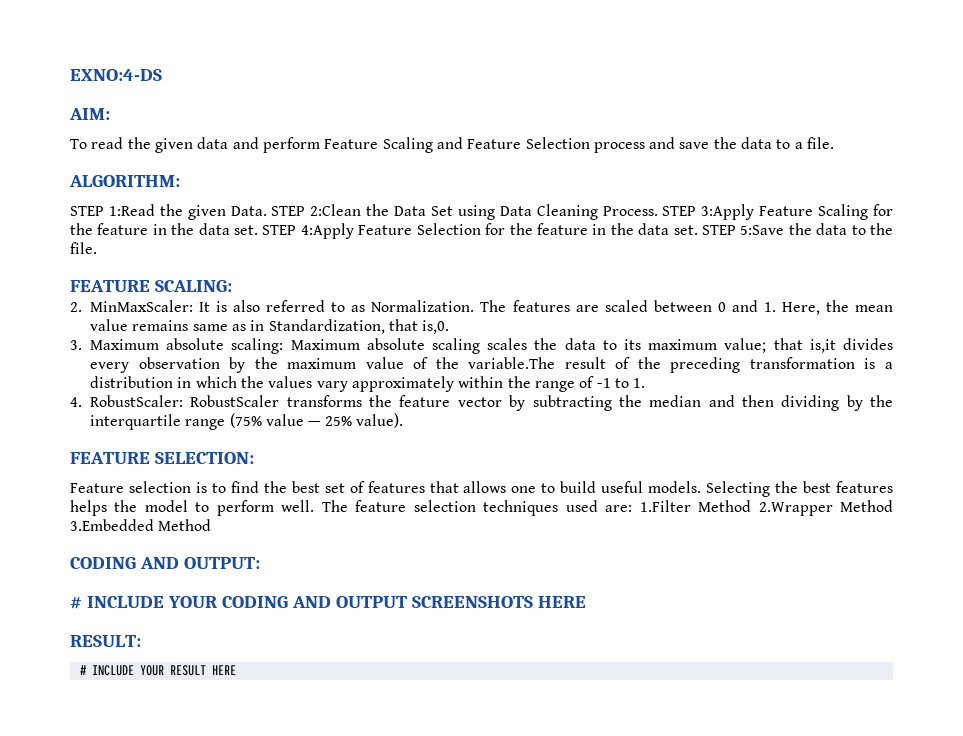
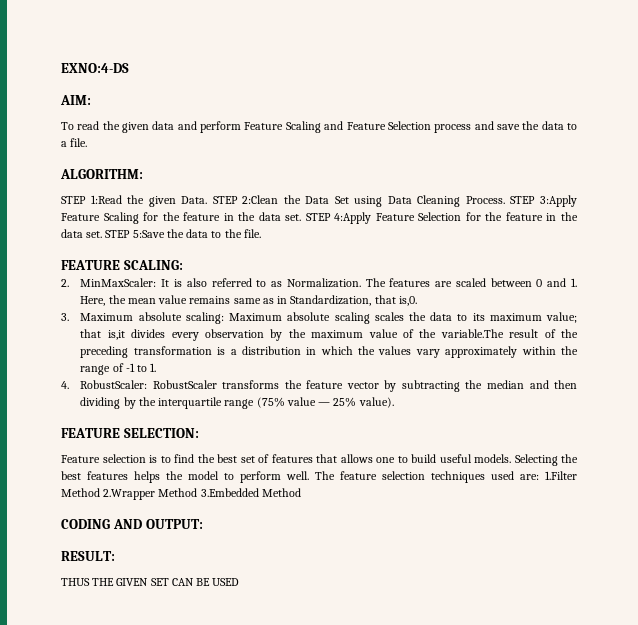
- # INCLUDE YOUR CODING AND OUTPUT SCREENSHOTS HERE
  RESULT:
- # INCLUDE YOUR RESULT HERE
+ THUS THE GIVEN SET CAN BE USED

